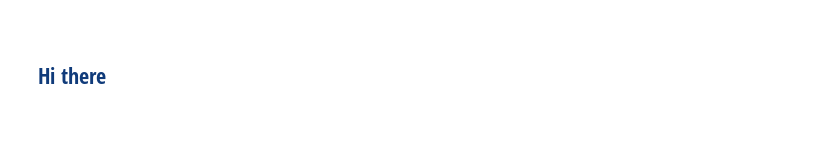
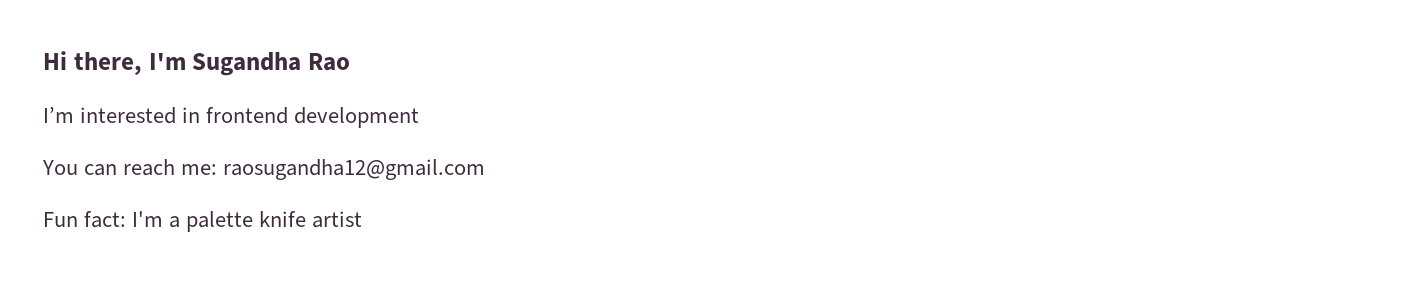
- Hi there
+ Hi there, I'm Sugandha Rao
+ I’m interested in frontend development
+ You can reach me: raosugandha12@gmail.com
+ Fun fact: I'm a palette knife artist

